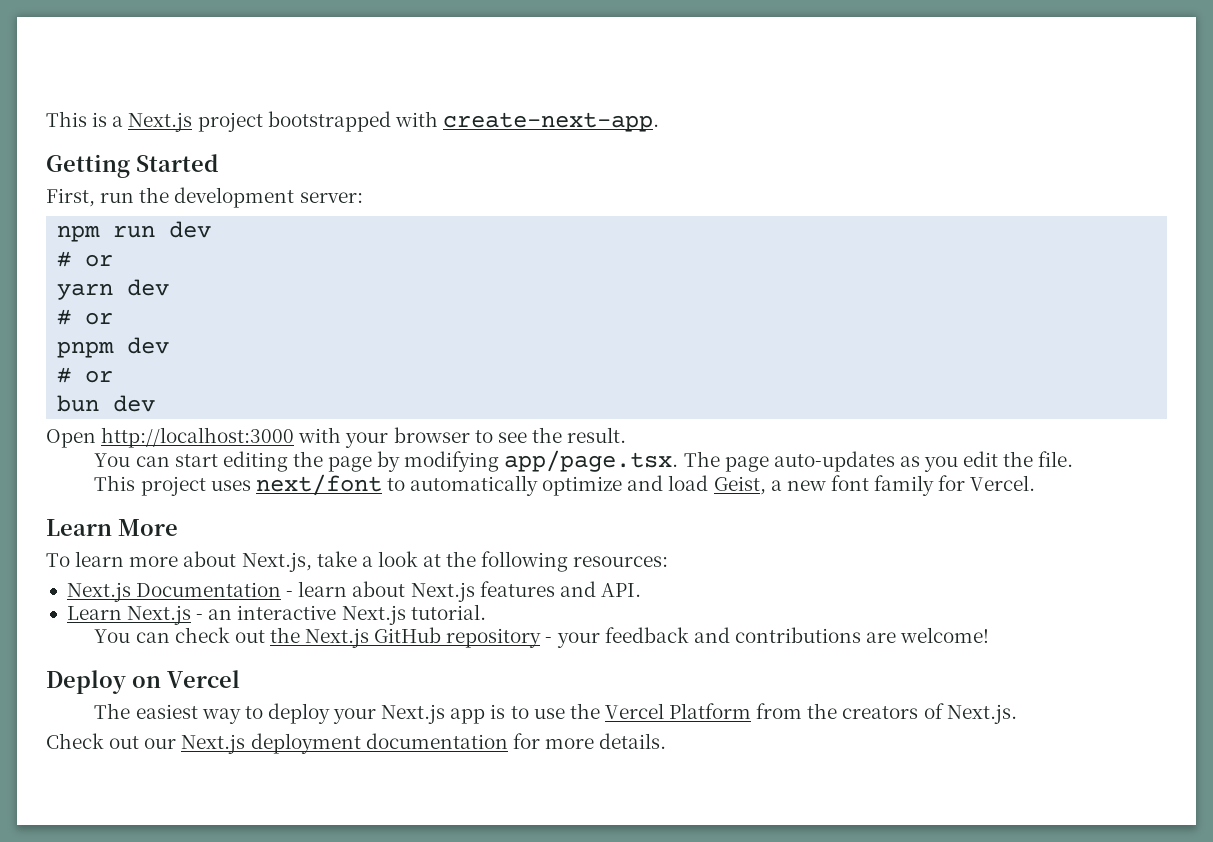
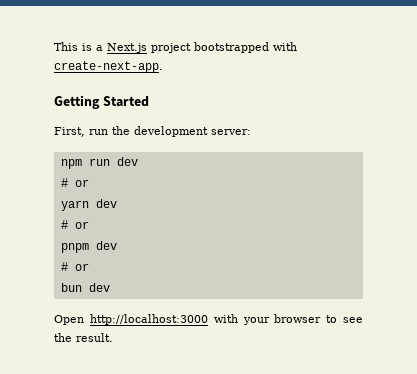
- You can start editing the page by modifying app/page.tsx. The page auto-updates as you edit the file.
- This project uses next/font to automatically optimize and load Geist, a new font family for Vercel.
- Learn More
- To learn more about Next.js, take a look at the following resources:
- Next.js Documentation - learn about Next.js features and API.
- Learn Next.js - an interactive Next.js tutorial.
- You can check out the Next.js GitHub repository - your feedback and contributions are welcome!
- Deploy on Vercel
- The easiest way to deploy your Next.js app is to use the Vercel Platform from the creators of Next.js.
- Check out our Next.js deployment documentation for more details.

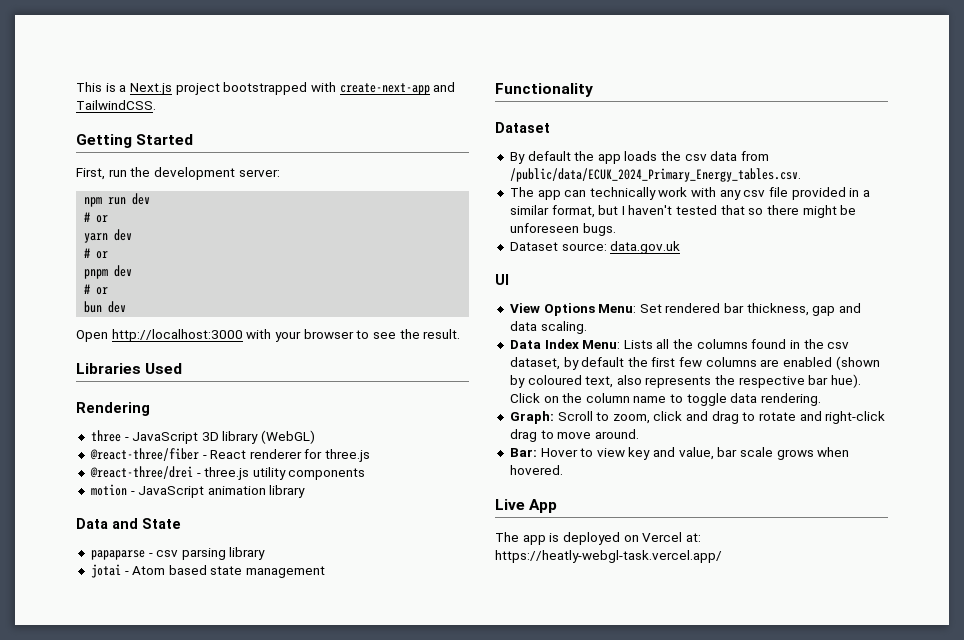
- This is a Next.js project bootstrapped with create-next-app.
+ This is a Next.js project bootstrapped with create-next-app and TailwindCSS.
+ Libraries Used
+ Rendering
+ three - JavaScript 3D library (WebGL)
+ @react-three/fiber - React renderer for three.js
+ @react-three/drei - three.js utility components
+ motion - JavaScript animation library
+ Data and State
+ papaparse - csv parsing library
+ jotai - Atom based state management
+ Functionality
+ Dataset
+ By default the app loads the csv data from /public/data/ECUK_2024_Primary_Energy_tables.csv.
+ The app can technically work with any csv file provided in a similar format, but I haven't tested that so there might be unforeseen bugs.
+ Dataset source: data.gov.uk
+ UI
+ View Options Menu: Set rendered bar thickness, gap and data scaling.
+ Data Index Menu: Lists all the columns found in the csv dataset, by default the first few columns are enabled (shown by coloured text, also represents the respective bar hue). Click on the column name to toggle data rendering.
+ Graph: Scroll to zoom, click and drag to rotate and right-click drag to move around.
+ Bar: Hover to view key and value, bar scale grows when hovered.
+ Live App
+ The app is deployed on Vercel at: https://heatly-webgl-task.vercel.app/

